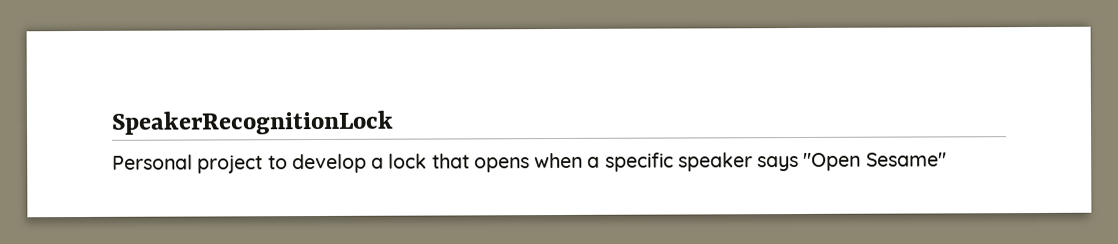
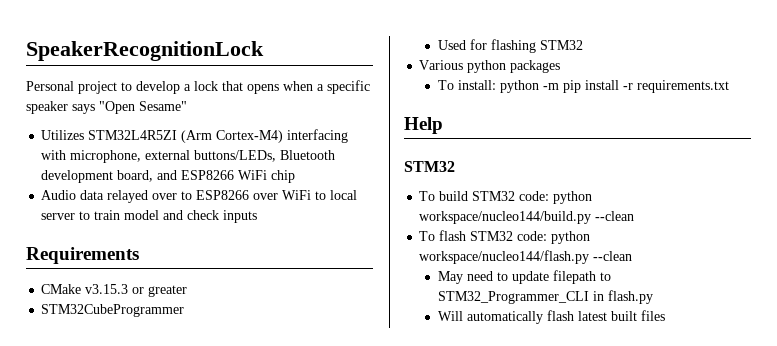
+ Utilizes STM32L4R5ZI (Arm Cortex-M4) interfacing with microphone, external buttons/LEDs, Bluetooth development board, and ESP8266 WiFi chip
+ Audio data relayed over to ESP8266 over WiFi to local server to train model and check inputs
+ Requirements
+ CMake v3.15.3 or greater
+ STM32CubeProgrammer
+ Used for flashing STM32
+ Various python packages
+ To install: python -m pip install -r requirements.txt
+ Help
+ STM32
+ To build STM32 code: python workspace/nucleo144/build.py --clean
+ To flash STM32 code: python workspace/nucleo144/flash.py --clean
+ May need to update filepath to STM32_Programmer_CLI in flash.py
+ Will automatically flash latest built files

